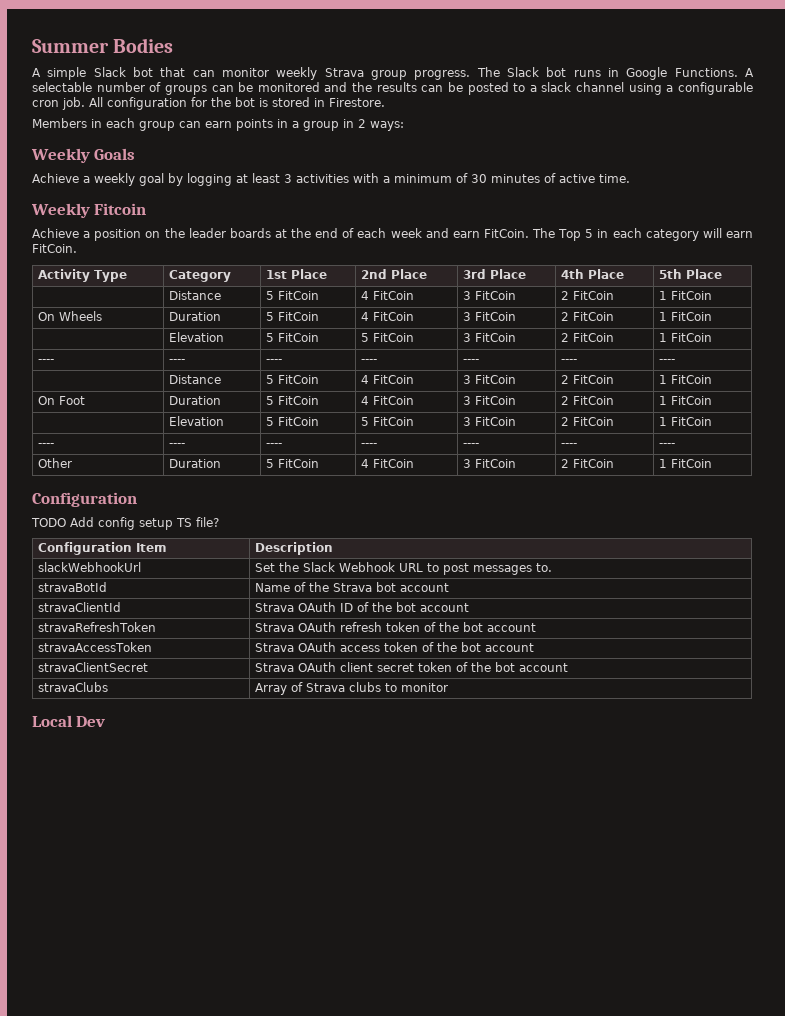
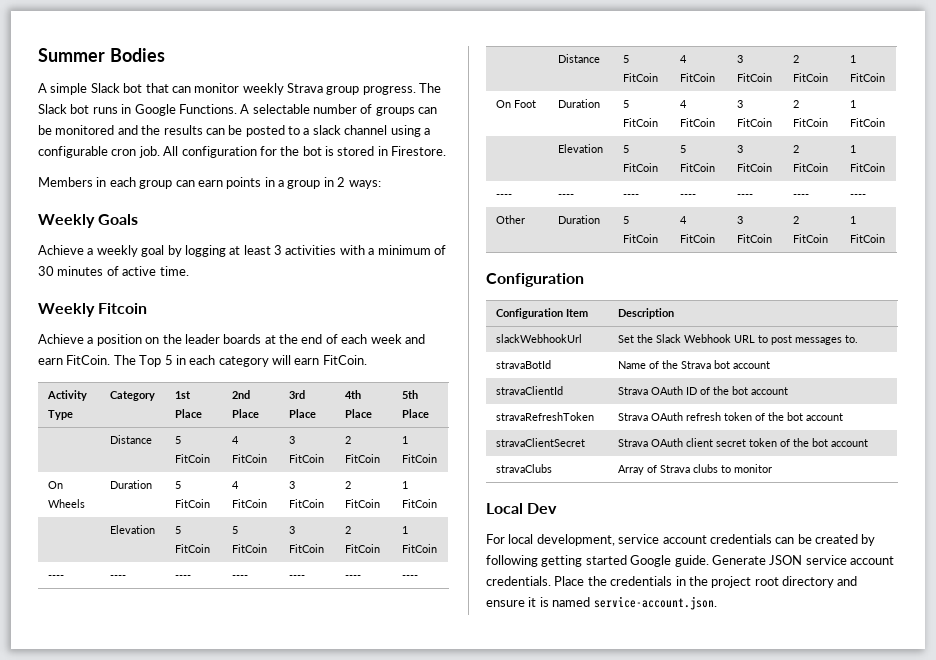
- TODO Add config setup TS file?
- stravaAccessToken | Strava OAuth access token of the bot account
+ For local development, service account credentials can be created by following getting started Google guide. Generate JSON service account credentials. Place the credentials in the project root directory and ensure it is named service-account.json.

